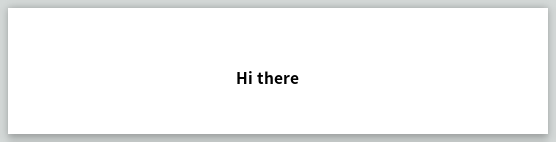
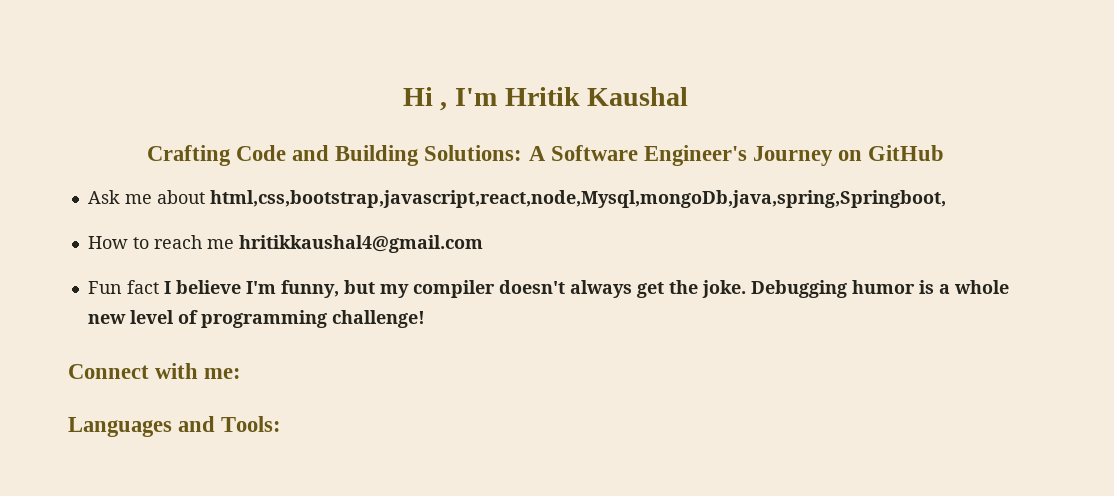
- Hi there
+ Hi , I'm Hritik Kaushal
+ Crafting Code and Building Solutions: A Software Engineer's Journey on GitHub
+ Ask me about html,css,bootstrap,javascript,react,node,Mysql,mongoDb,java,spring,Springboot,
+ How to reach me hritikkaushal4@gmail.com
+ Fun fact I believe I'm funny, but my compiler doesn't always get the joke. Debugging humor is a whole new level of programming challenge!
+ Connect with me:
+ Languages and Tools:

